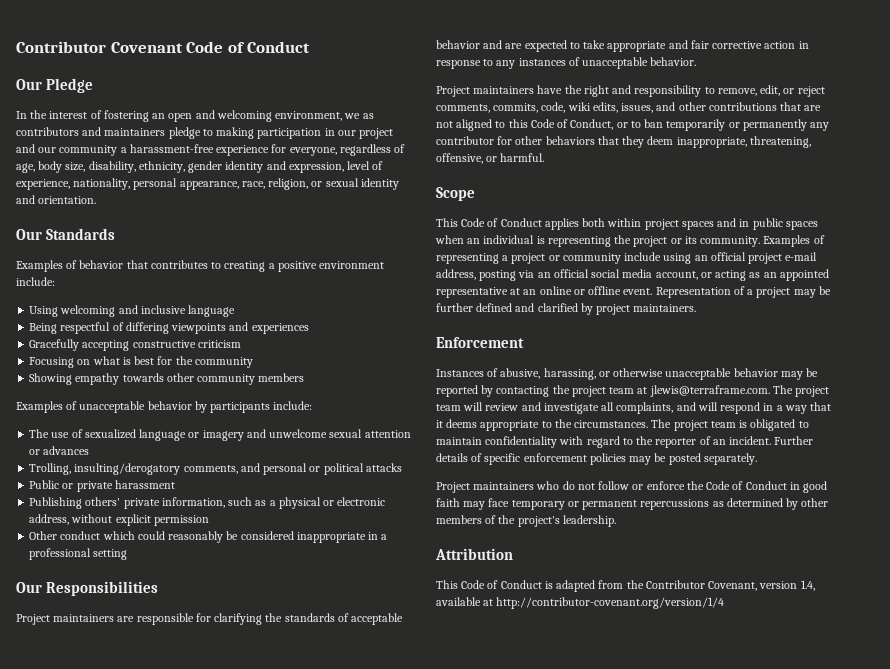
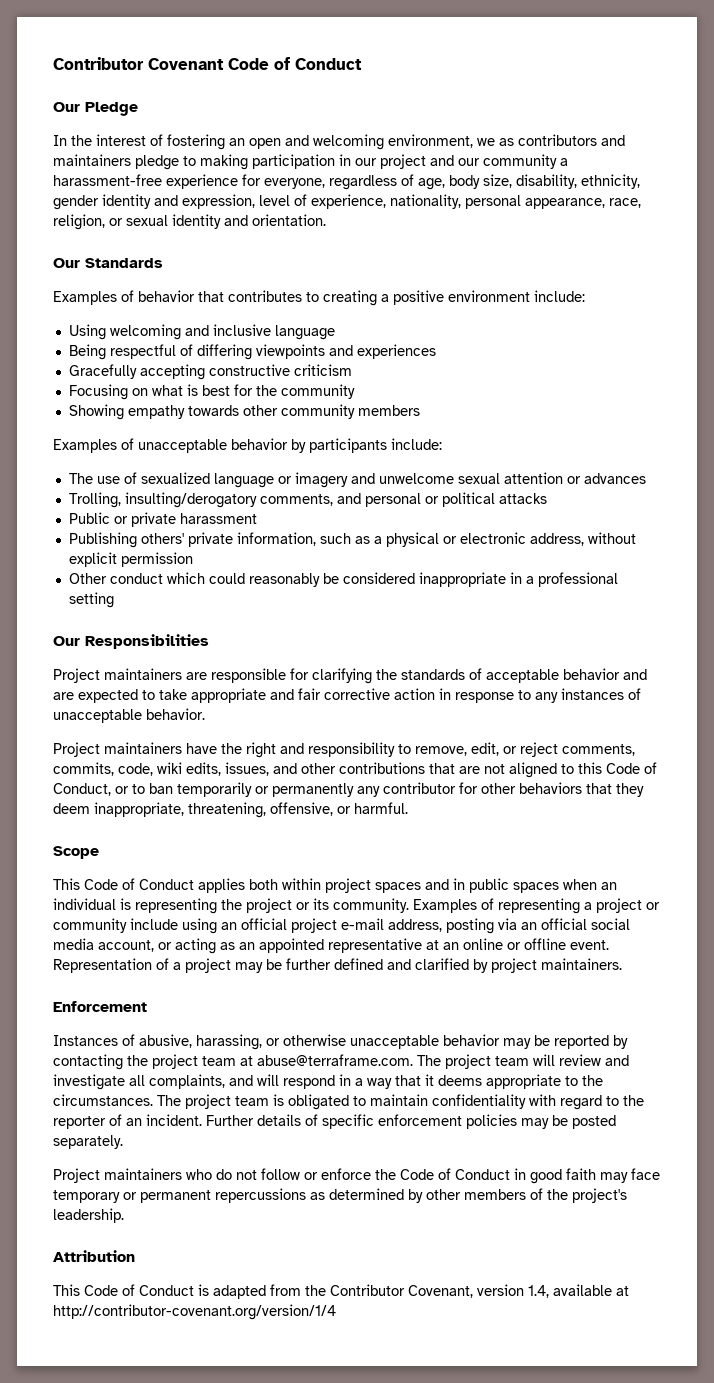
- Instances of abusive, harassing, or otherwise unacceptable behavior may be reported by contacting the project team at jlewis@terraframe.com. The project team will review and investigate all complaints, and will respond in a way that it deems appropriate to the circumstances.
+ Instances of abusive, harassing, or otherwise unacceptable behavior may be reported by contacting the project team at abuse@terraframe.com. The project team will review and investigate all complaints, and will respond in a way that it deems appropriate to the circumstances.

